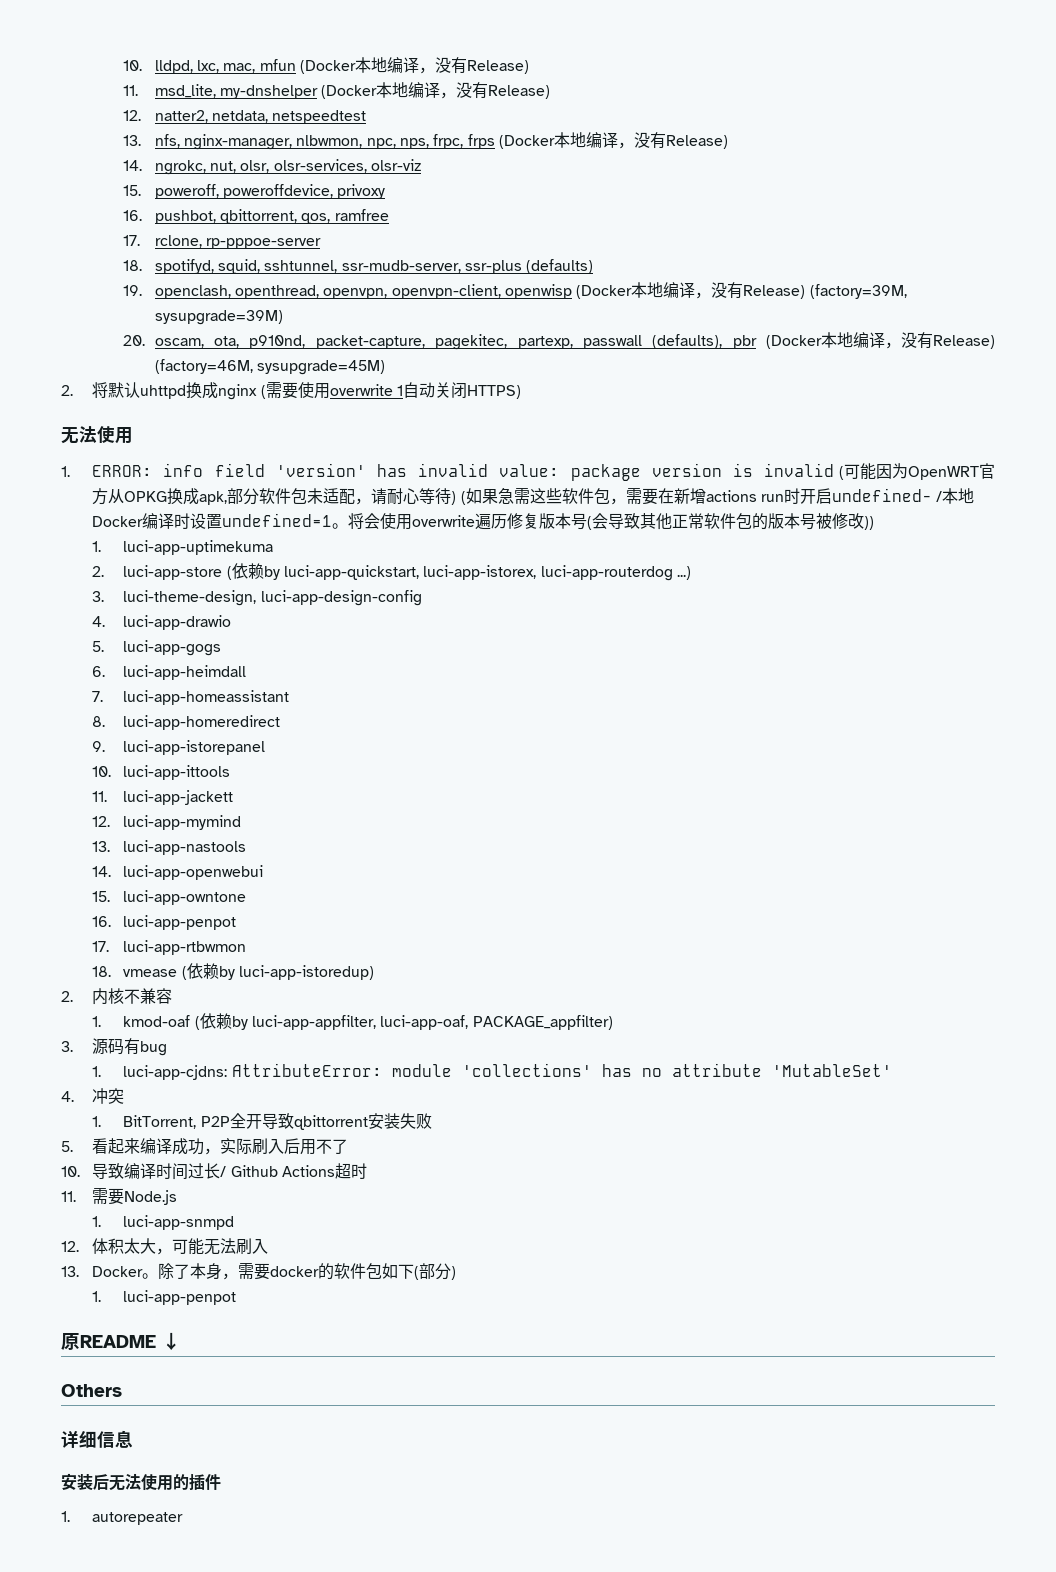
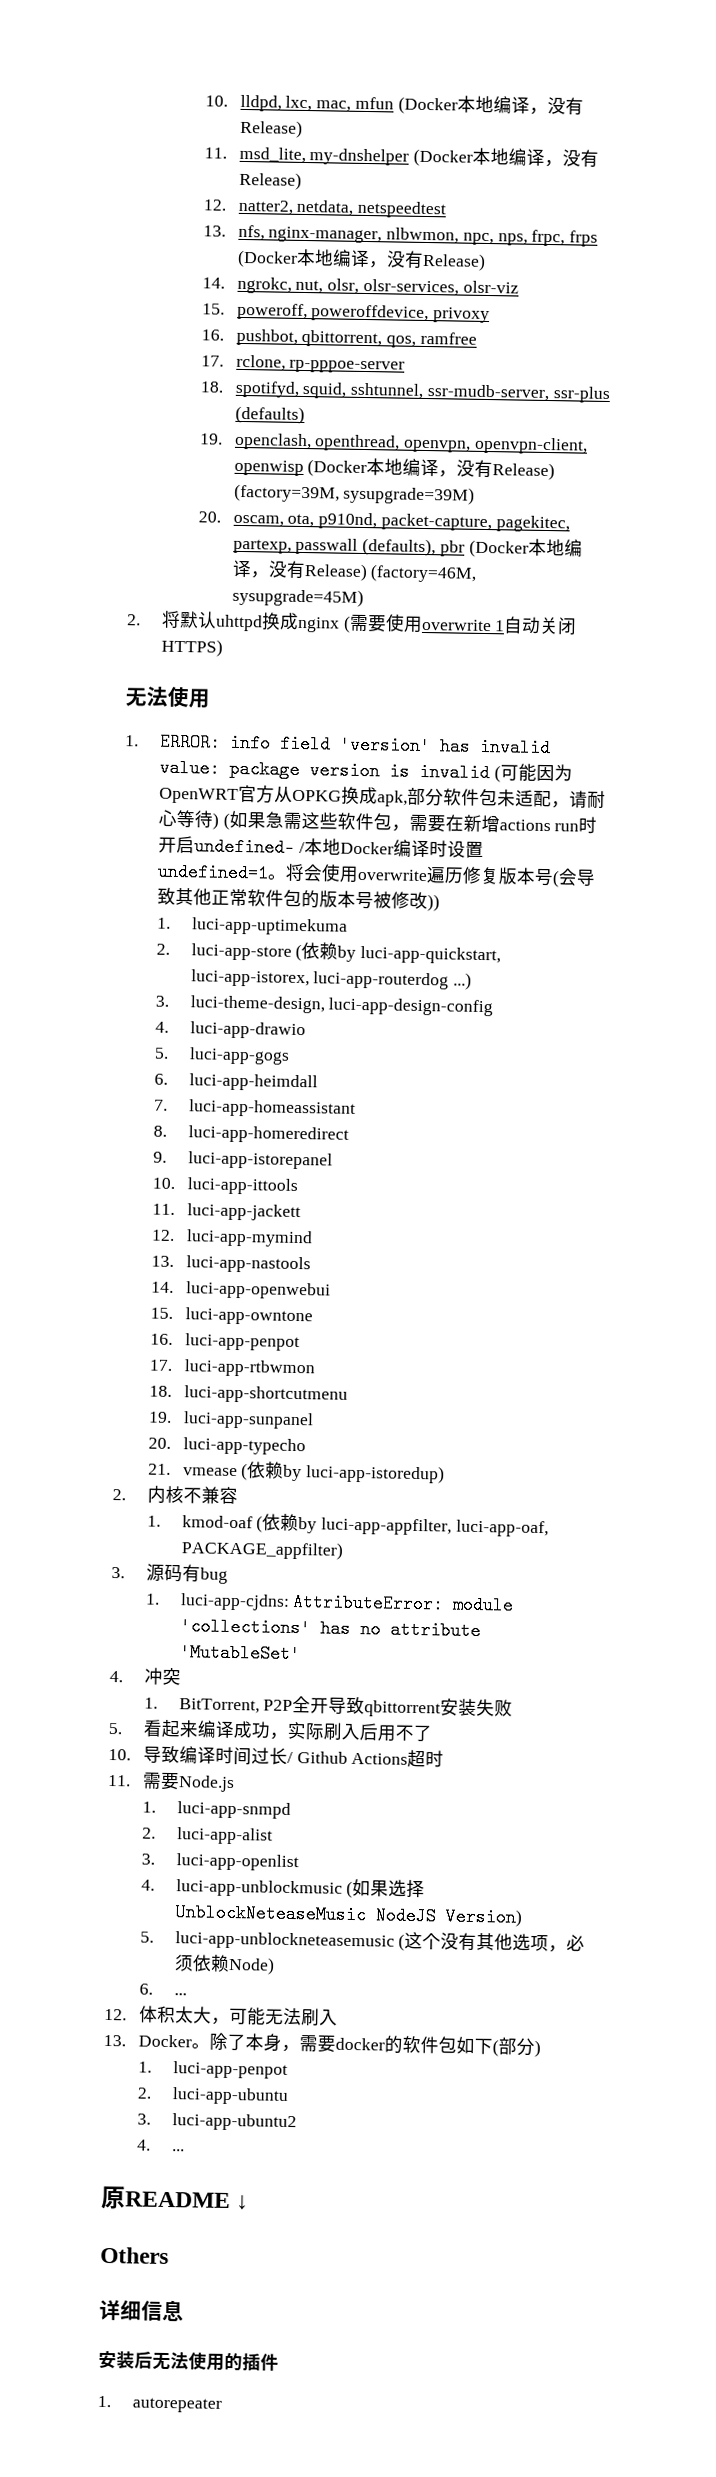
- 18. vmease (依赖by luci-app-istoredup)
+ 18. luci-app-shortcutmenu
+ 19. luci-app-sunpanel
+ 20. luci-app-typecho
+ 21. vmease (依赖by luci-app-istoredup)
+ 2. luci-app-alist
+ 3. luci-app-openlist
+ 4. luci-app-unblockmusic (如果选择UnblockNeteaseMusic NodeJS Version)
+ 5. luci-app-unblockneteasemusic (这个没有其他选项，必须依赖Node)
+ 6. ...
+ 2. luci-app-ubuntu
+ 3. luci-app-ubuntu2
+ 4. ...

